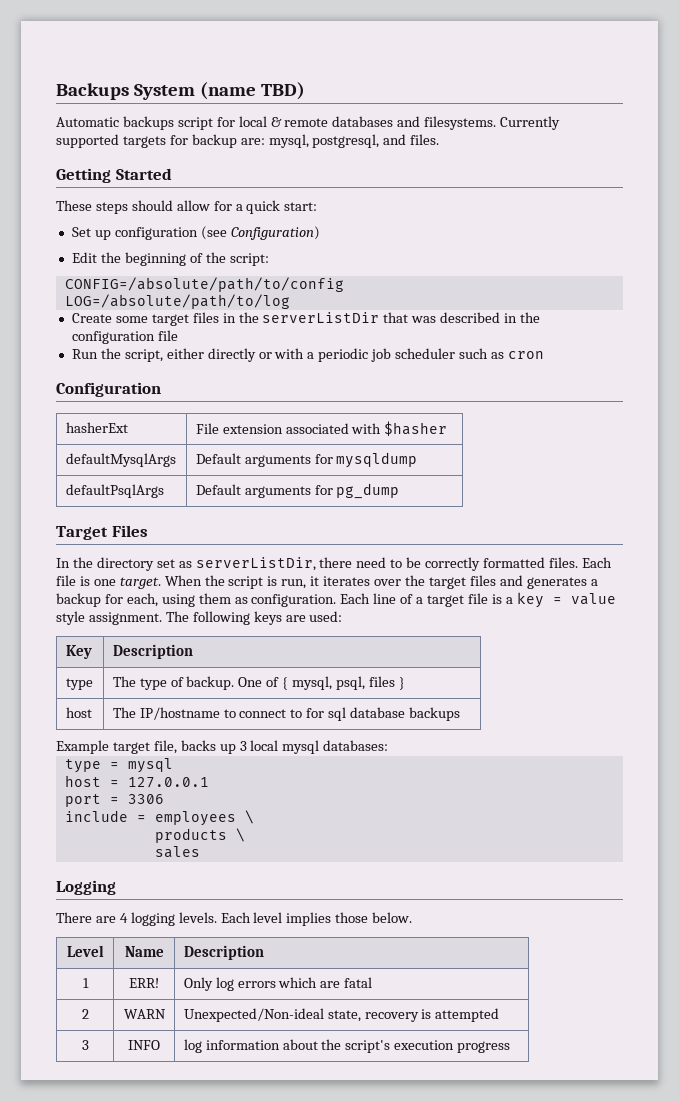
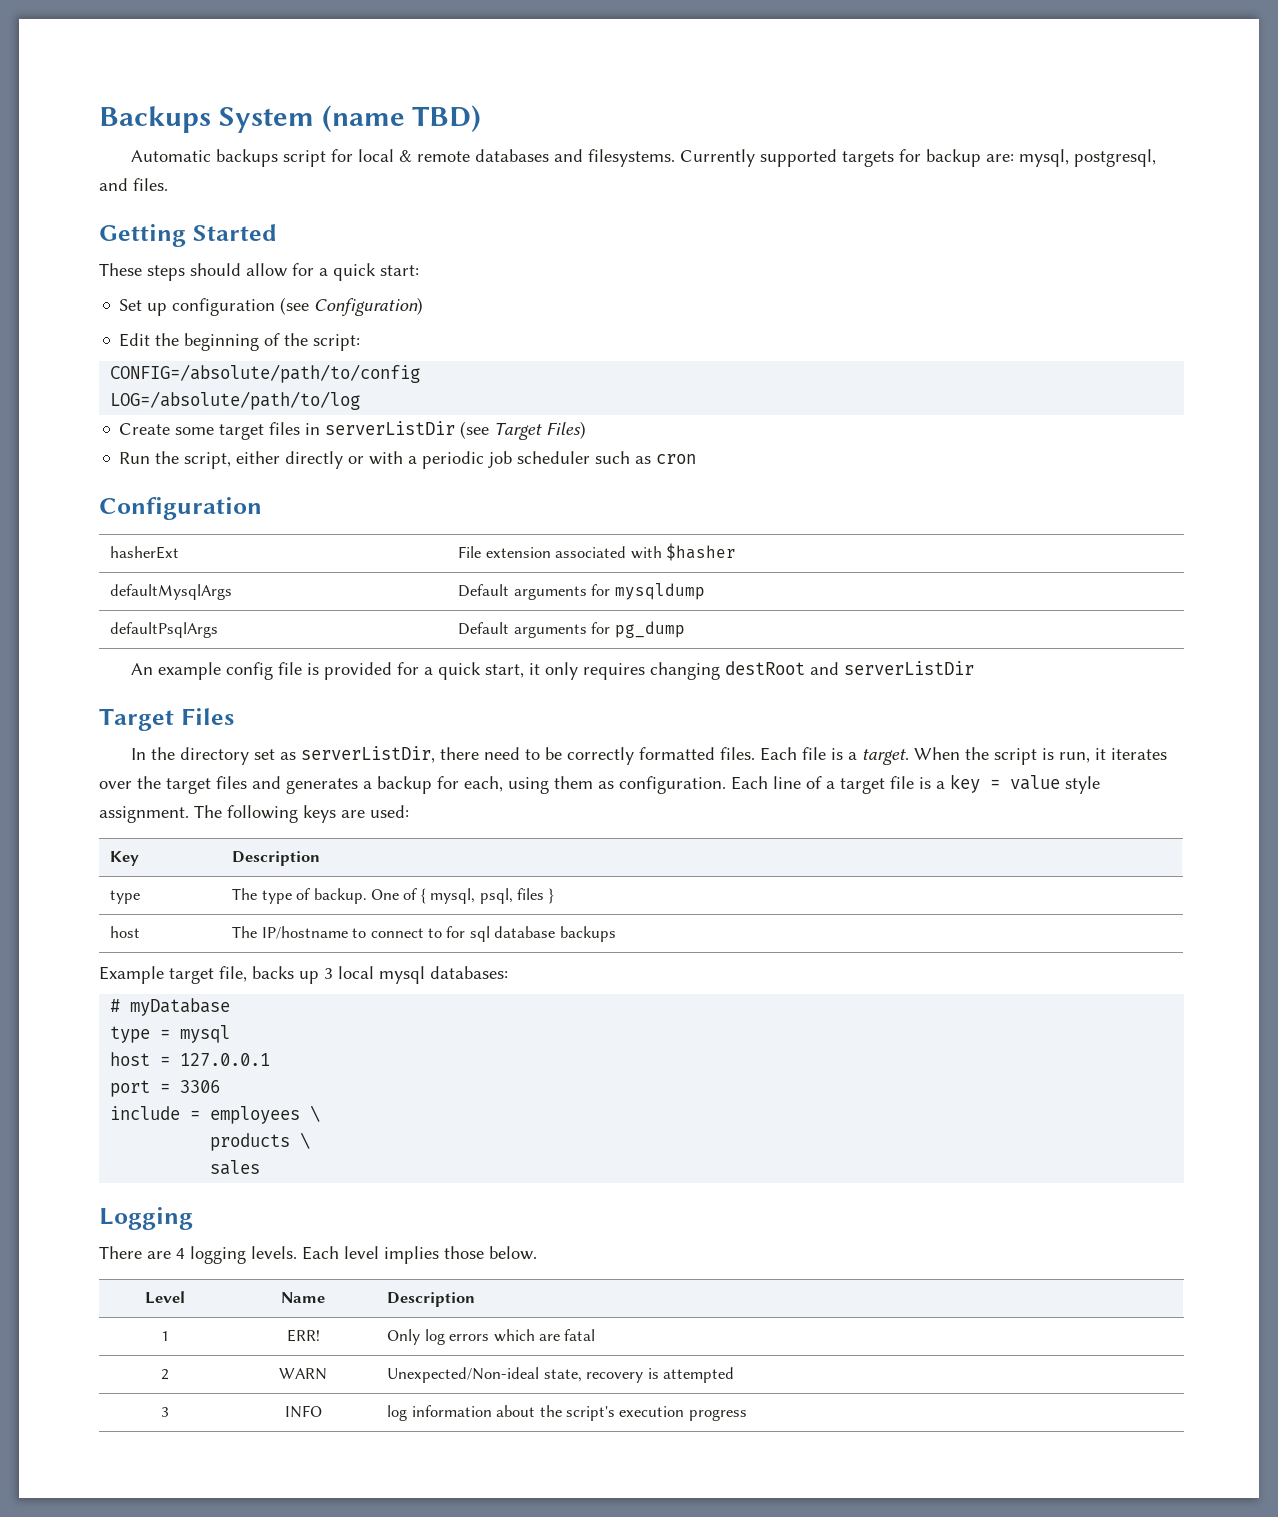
- Create some target files in the serverListDir that was described in the configuration file
+ Create some target files in serverListDir (see Target Files)
+ An example config file is provided for a quick start, it only requires changing destRoot and serverListDir
- Each file is one target.
+ Each file is a target.
+ # myDatabase

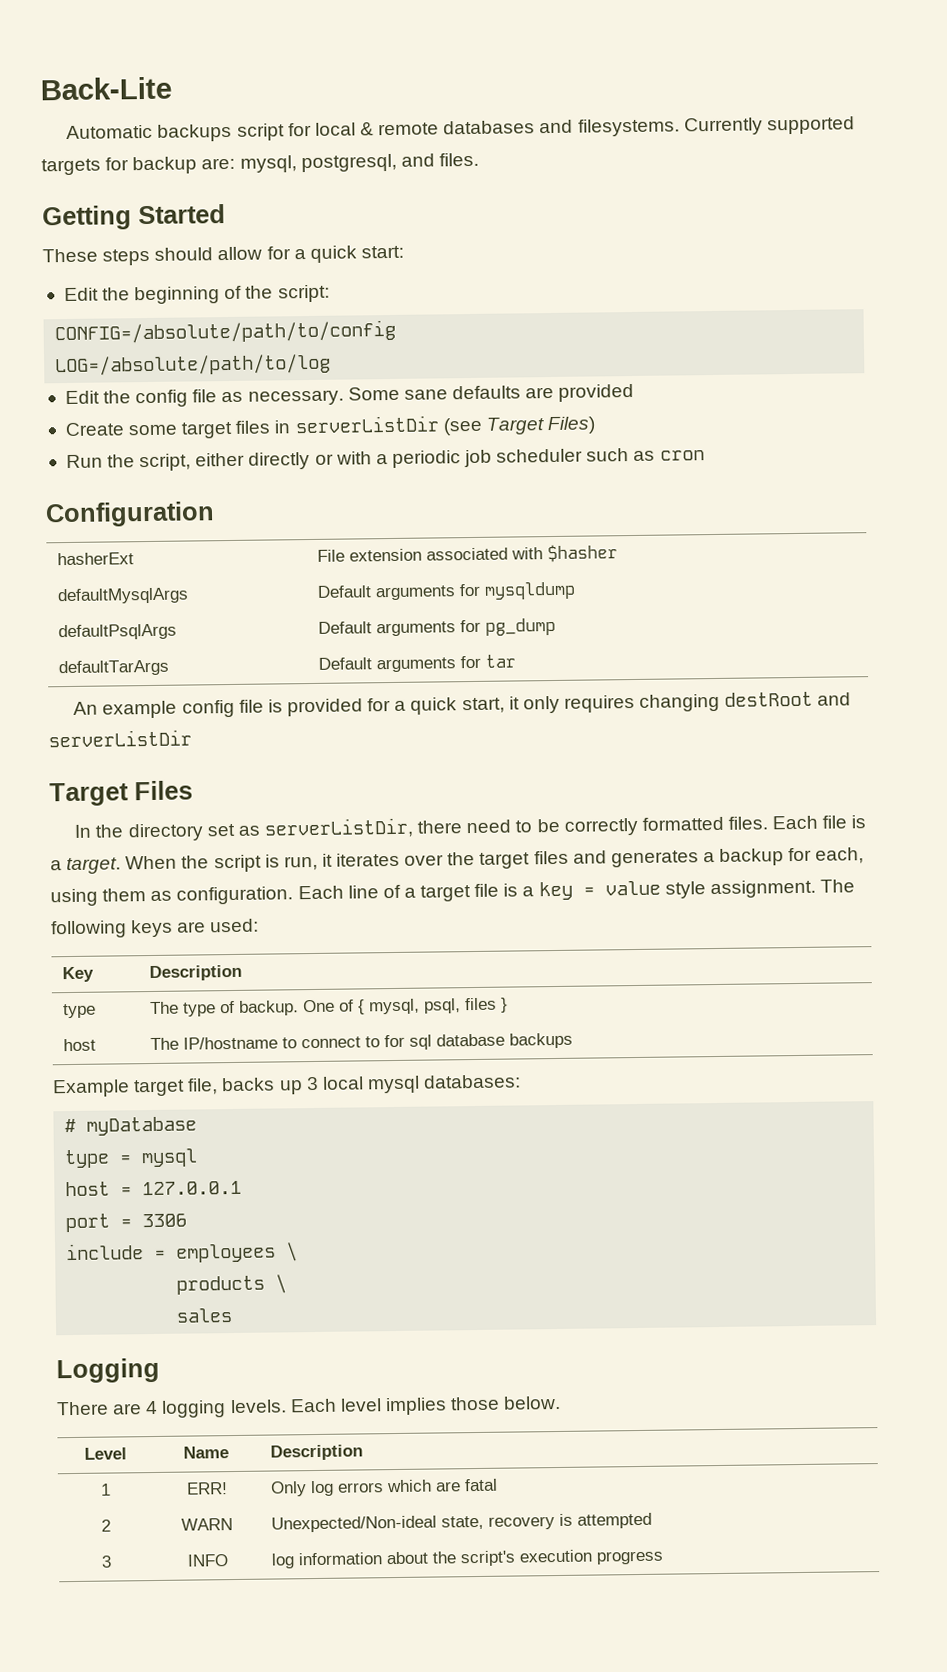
- Backups System (name TBD)
+ Back-Lite
- Set up configuration (see Configuration)
+ Edit the config file as necessary. Some sane defaults are provided
+ defaultTarArgs | Default arguments for tar

